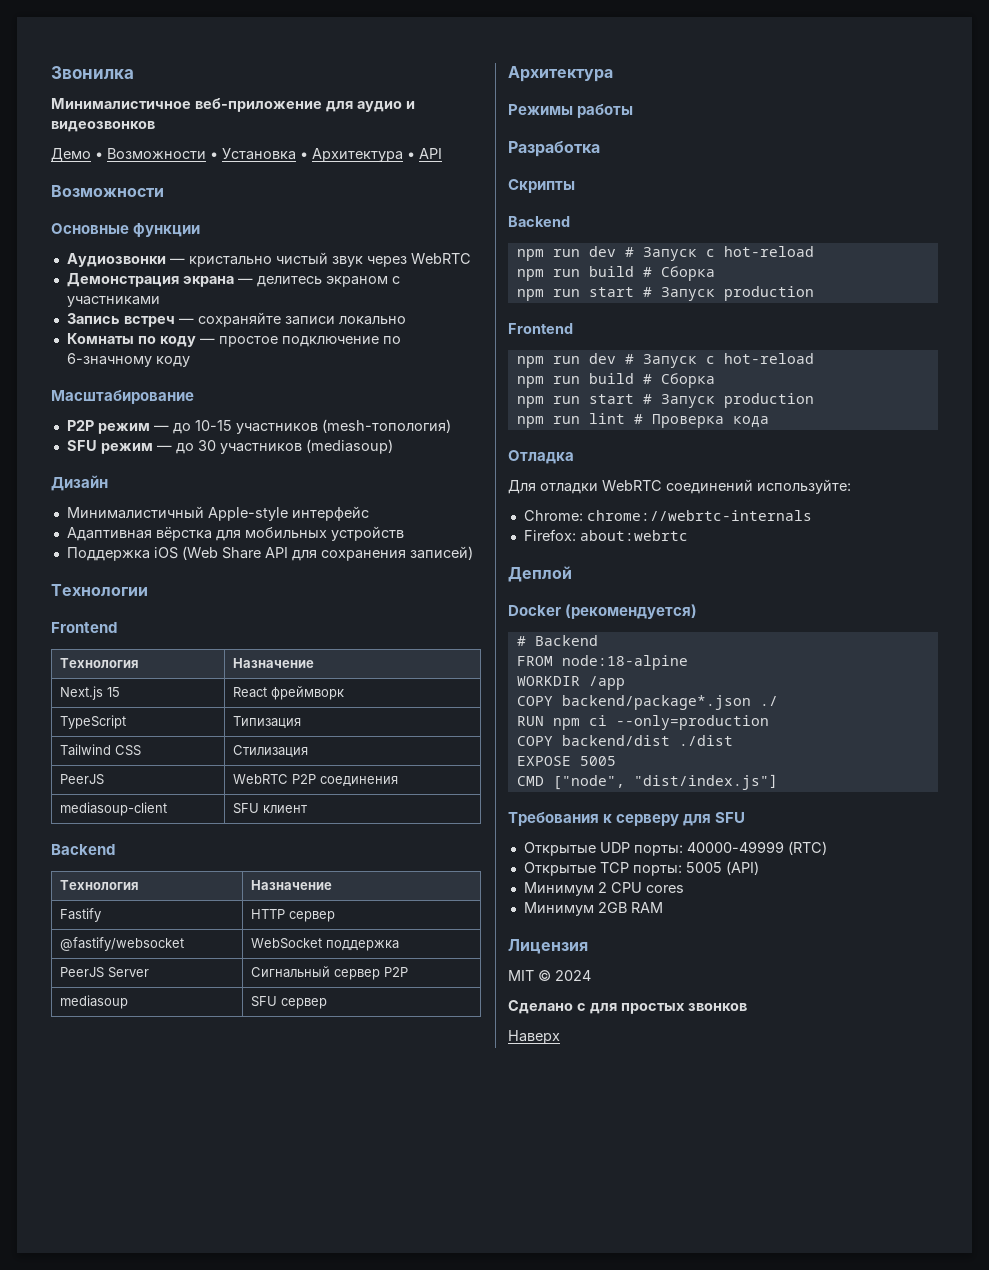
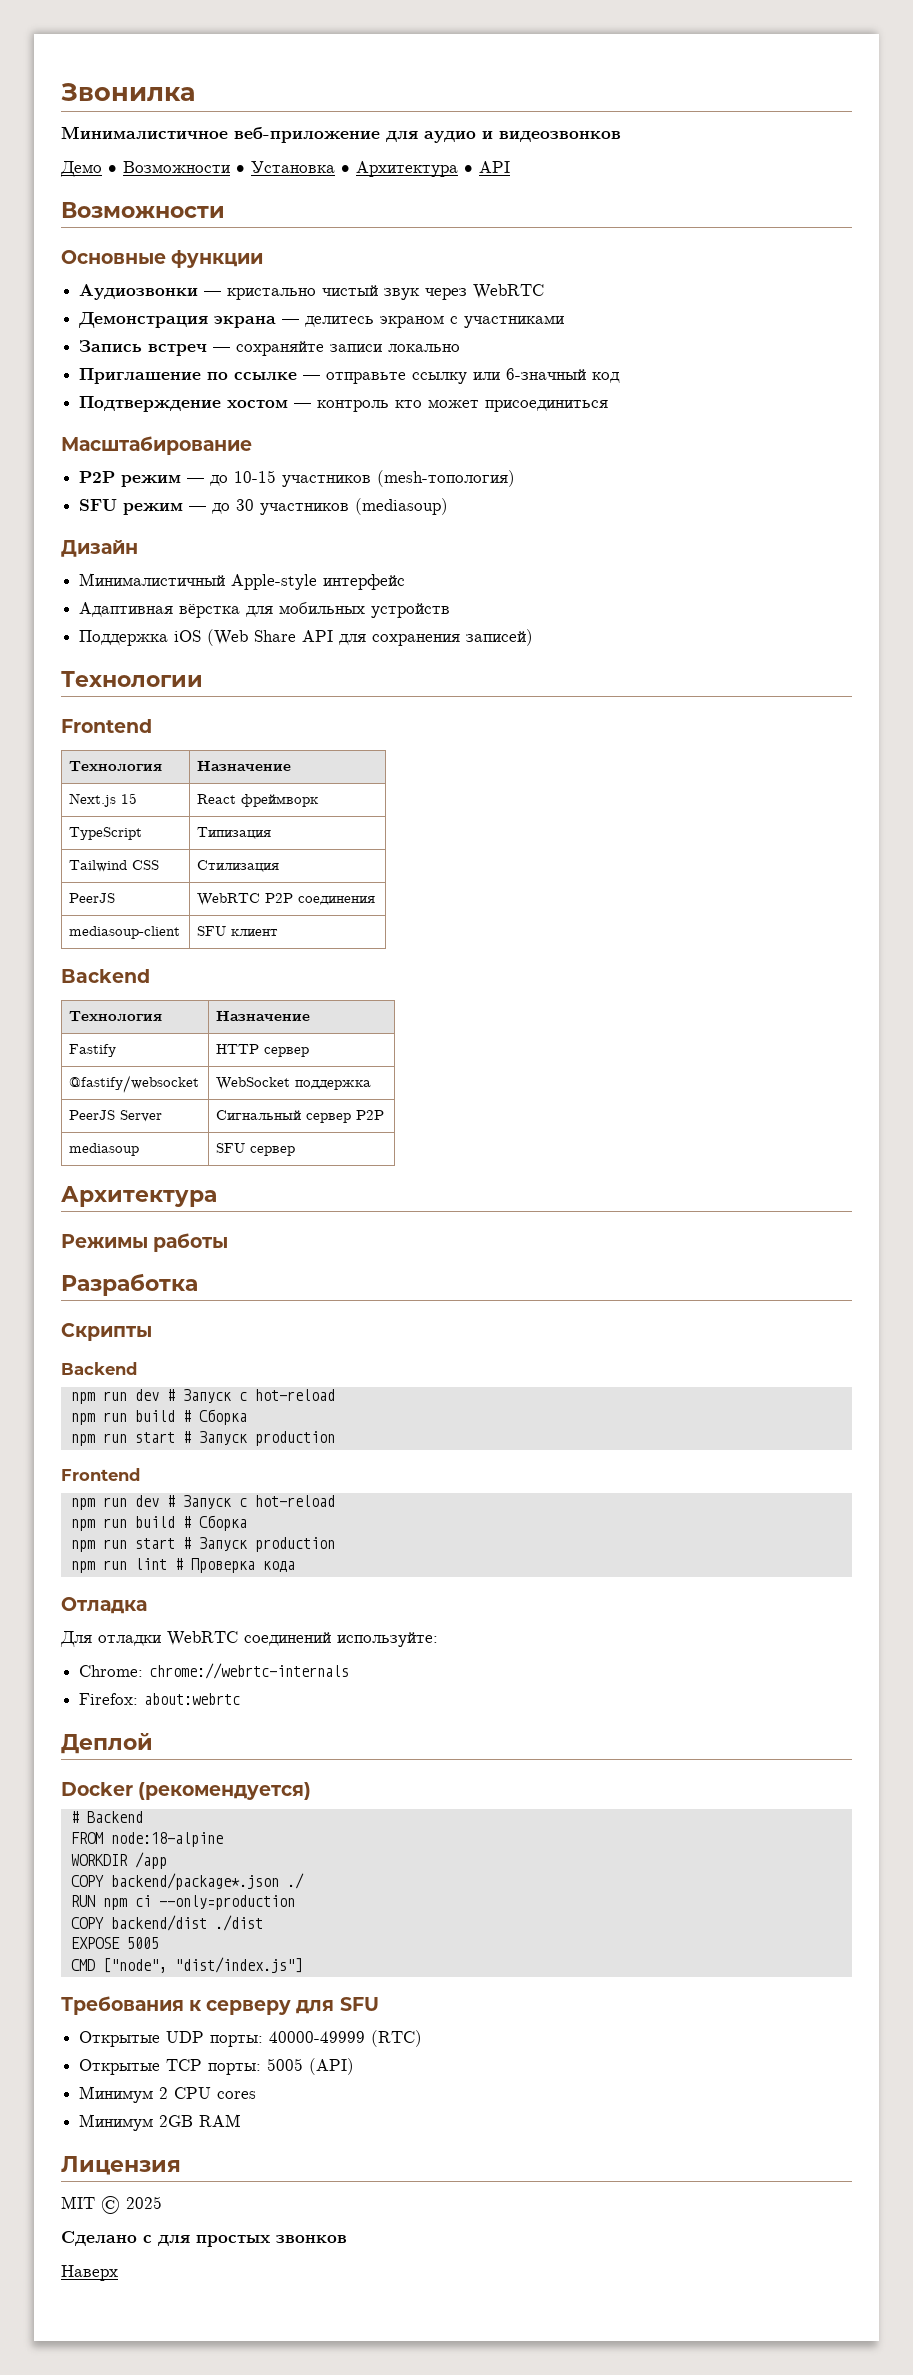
- Комнаты по коду — простое подключение по 6-значному коду
+ Приглашение по ссылке — отправьте ссылку или 6-значный код
+ Подтверждение хостом — контроль кто может присоединиться
- MIT © 2024
+ MIT © 2025

